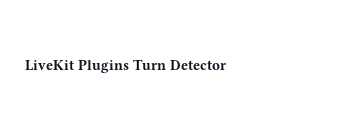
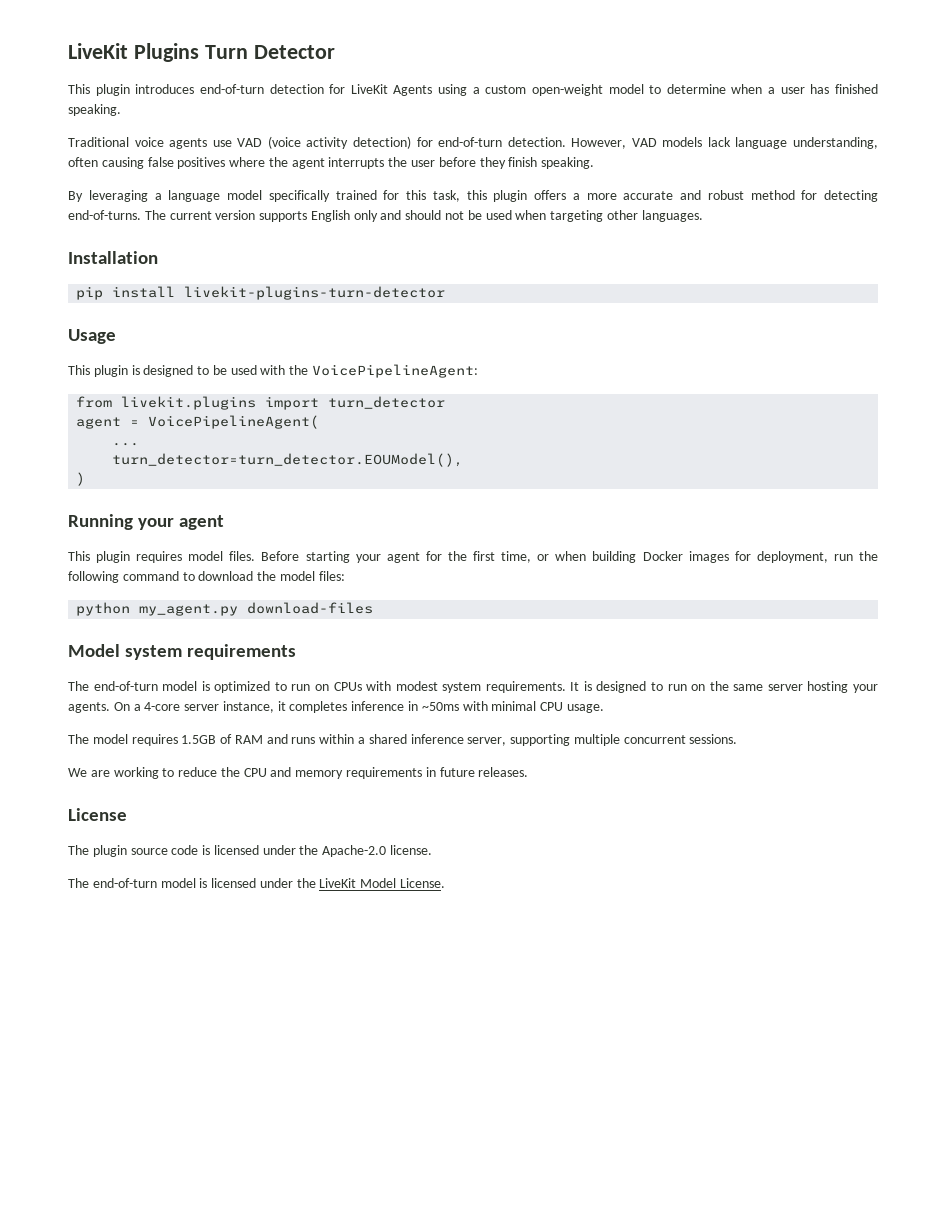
+ This plugin introduces end-of-turn detection for LiveKit Agents using a custom open-weight model to determine when a user has finished speaking.
+ Traditional voice agents use VAD (voice activity detection) for end-of-turn detection. However, VAD models lack language understanding, often causing false positives where the agent interrupts the user before they finish speaking.
+ By leveraging a language model specifically trained for this task, this plugin offers a more accurate and robust method for detecting end-of-turns. The current version supports English only and should not be used when targeting other languages.
+ Installation
+ pip install livekit-plugins-turn-detector
+ Usage
+ This plugin is designed to be used with the VoicePipelineAgent:
+ from livekit.plugins import turn_detector
+ agent = VoicePipelineAgent(
+ ...
+ turn_detector=turn_detector.EOUModel(),
+ )
+ Running your agent
+ This plugin requires model files. Before starting your agent for the first time, or when building Docker images for deployment, run the following command to download the model files:
+ python my_agent.py download-files
+ Model system requirements
+ The end-of-turn model is optimized to run on CPUs with modest system requirements. It is designed to run on the same server hosting your agents. On a 4-core server instance, it completes inference in ~50ms with minimal CPU usage.
+ The model requires 1.5GB of RAM and runs within a shared inference server, supporting multiple concurrent sessions.
+ We are working to reduce the CPU and memory requirements in future releases.
+ License
+ The plugin source code is licensed under the Apache-2.0 license.
+ The end-of-turn model is licensed under the LiveKit Model License.

